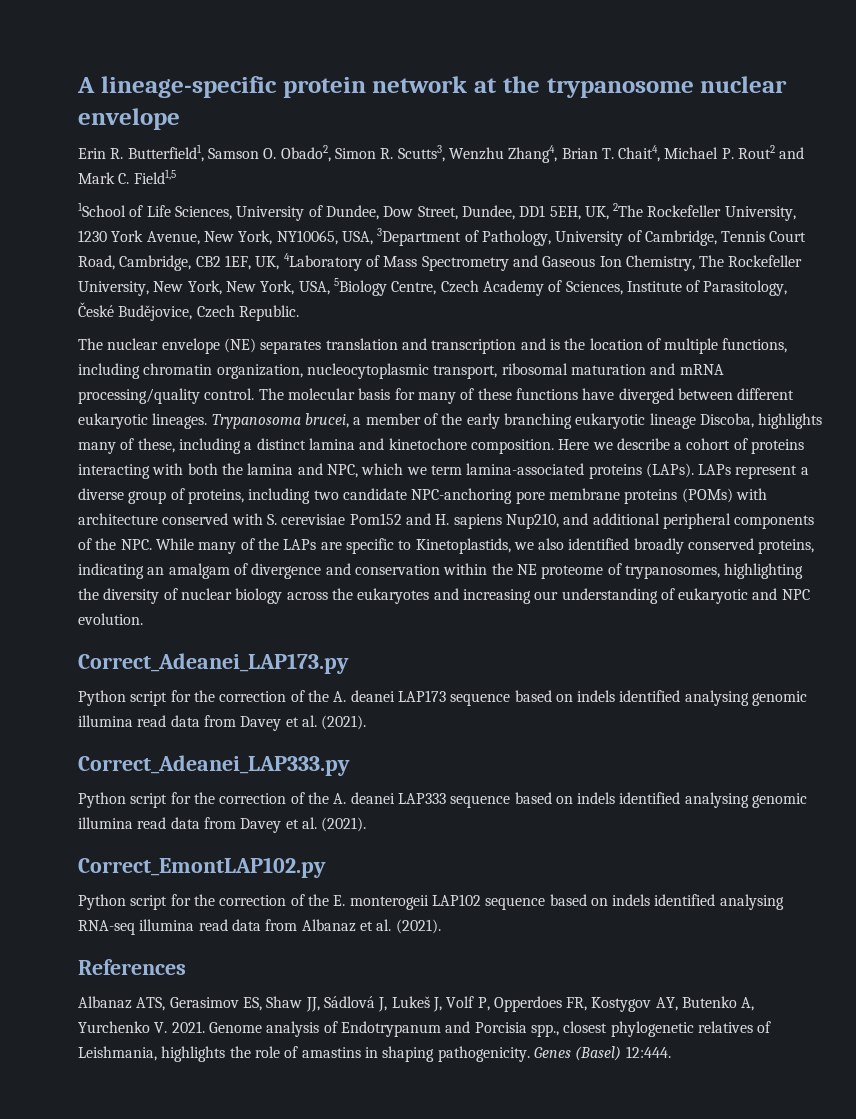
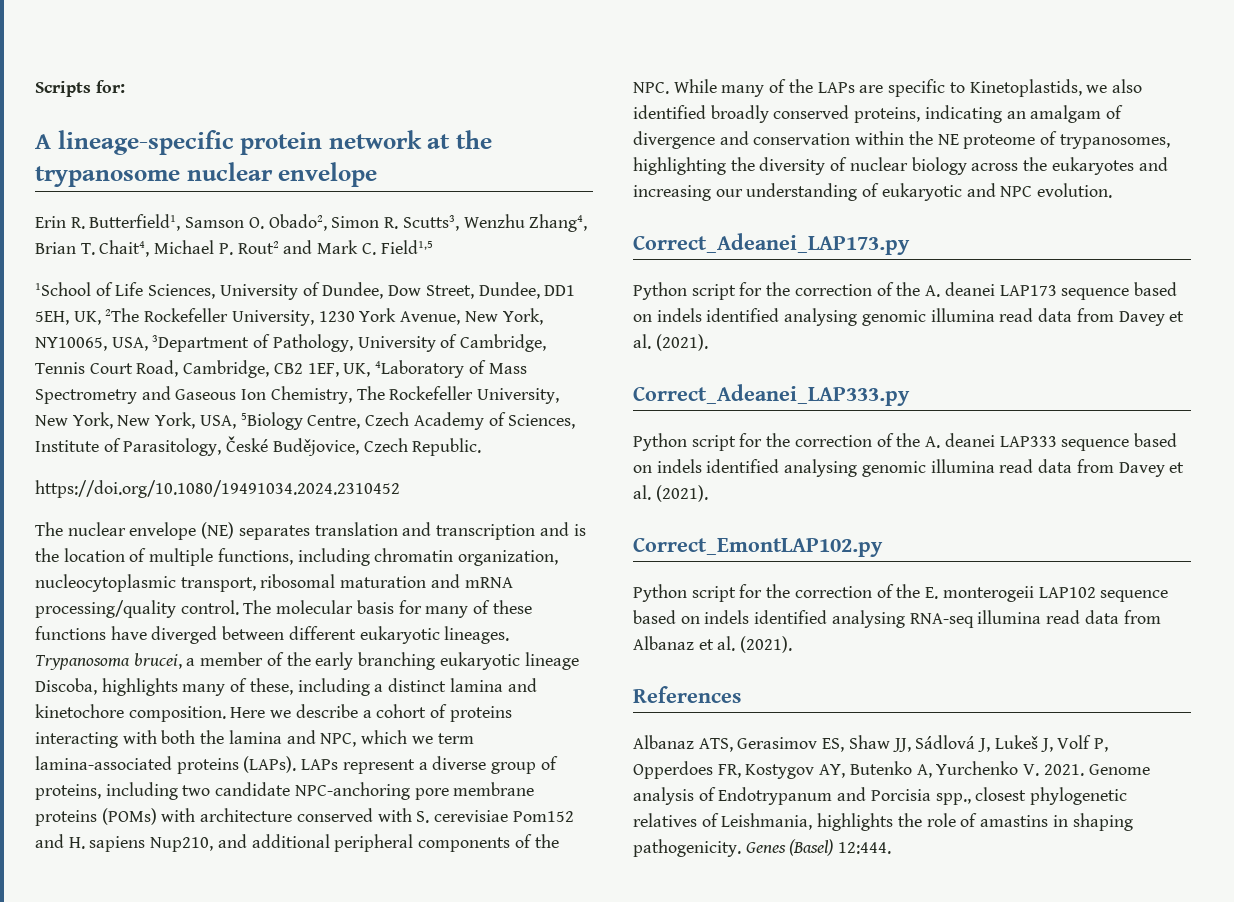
+ Scripts for:
+ https://doi.org/10.1080/19491034.2024.2310452

